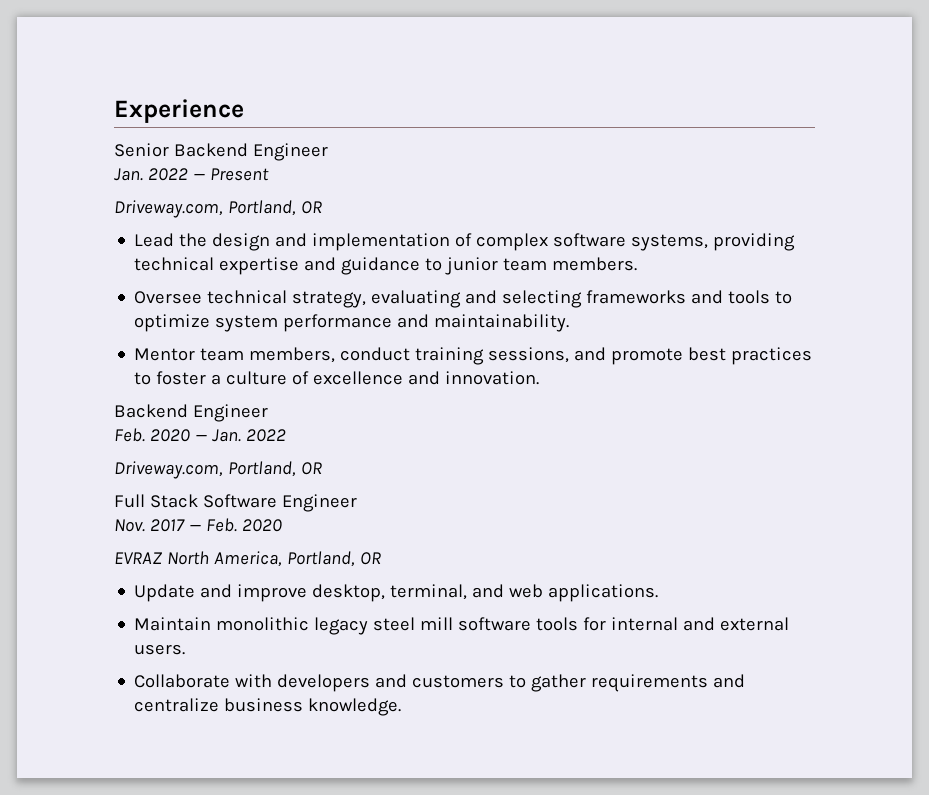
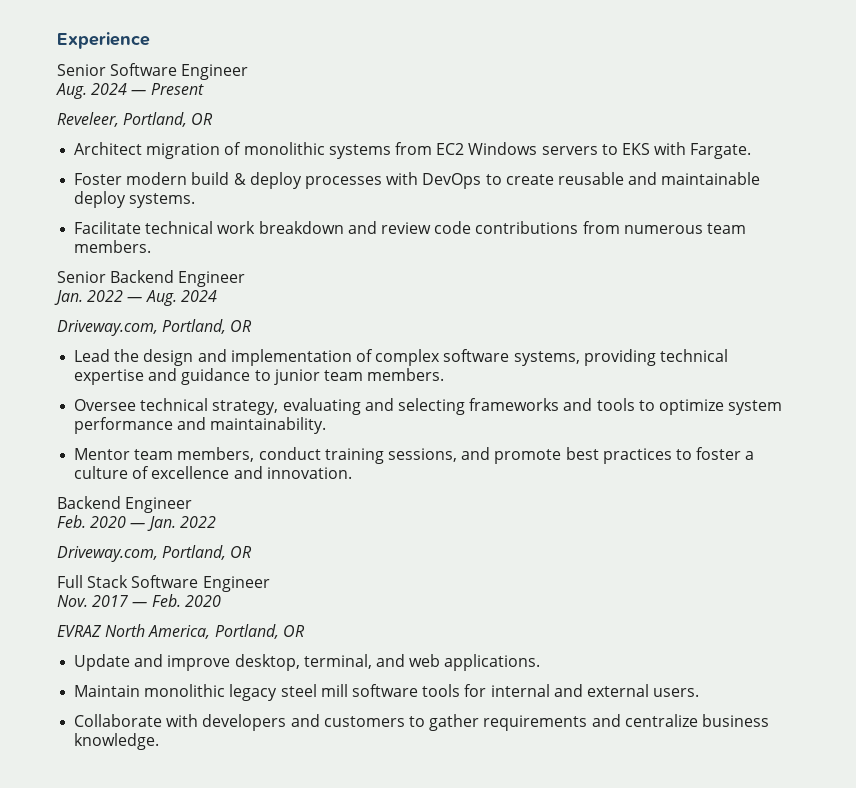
+ Senior Software Engineer
+ Aug. 2024 — Present
+ Reveleer, Portland, OR
+ Architect migration of monolithic systems from EC2 Windows servers to EKS with Fargate.
+ Foster modern build & deploy processes with DevOps to create reusable and maintainable deploy systems.
+ Facilitate technical work breakdown and review code contributions from numerous team members.
- Jan. 2022 — Present
+ Jan. 2022 — Aug. 2024

